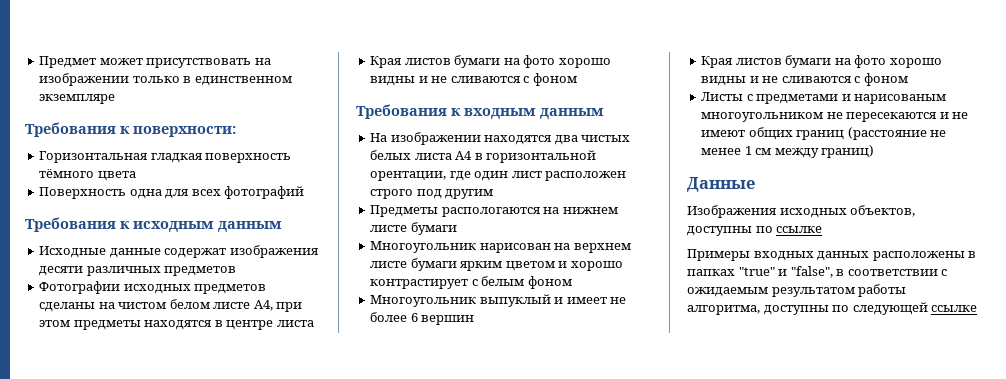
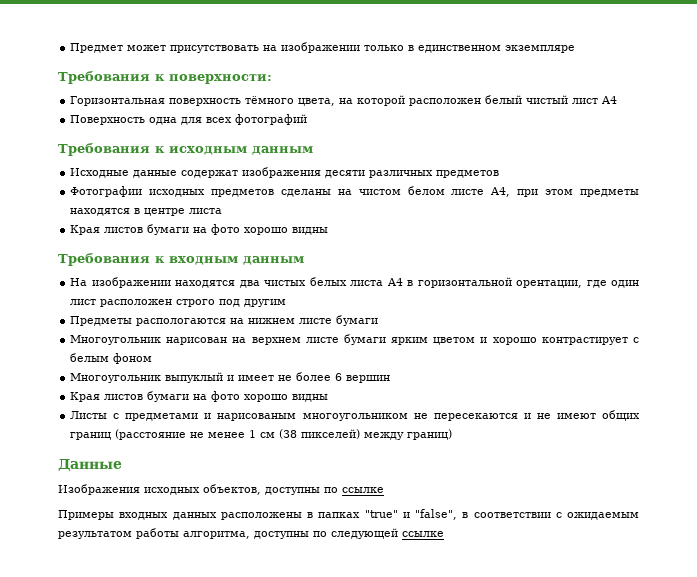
- Горизонтальная гладкая поверхность тёмного цвета
+ Горизонтальная поверхность тёмного цвета, на которой расположен белый чистый лист A4
  Фотографии исходных предметов сделаны на чистом белом листе A4, при этом предметы находятся в центре листа
- Края листов бумаги на фото хорошо видны и не сливаются с фоном
+ Края листов бумаги на фото хорошо видны
  Многоугольник выпуклый и имеет не более 6 вершин
- Края листов бумаги на фото хорошо видны и не сливаются с фоном
+ Края листов бумаги на фото хорошо видны
- Листы с предметами и нарисованым многоугольником не пересекаются и не имеют общих границ (расстояние не менее 1 см между границ)
+ Листы с предметами и нарисованым многоугольником не пересекаются и не имеют общих границ (расстояние не менее 1 см (38 пикселей) между границ)

